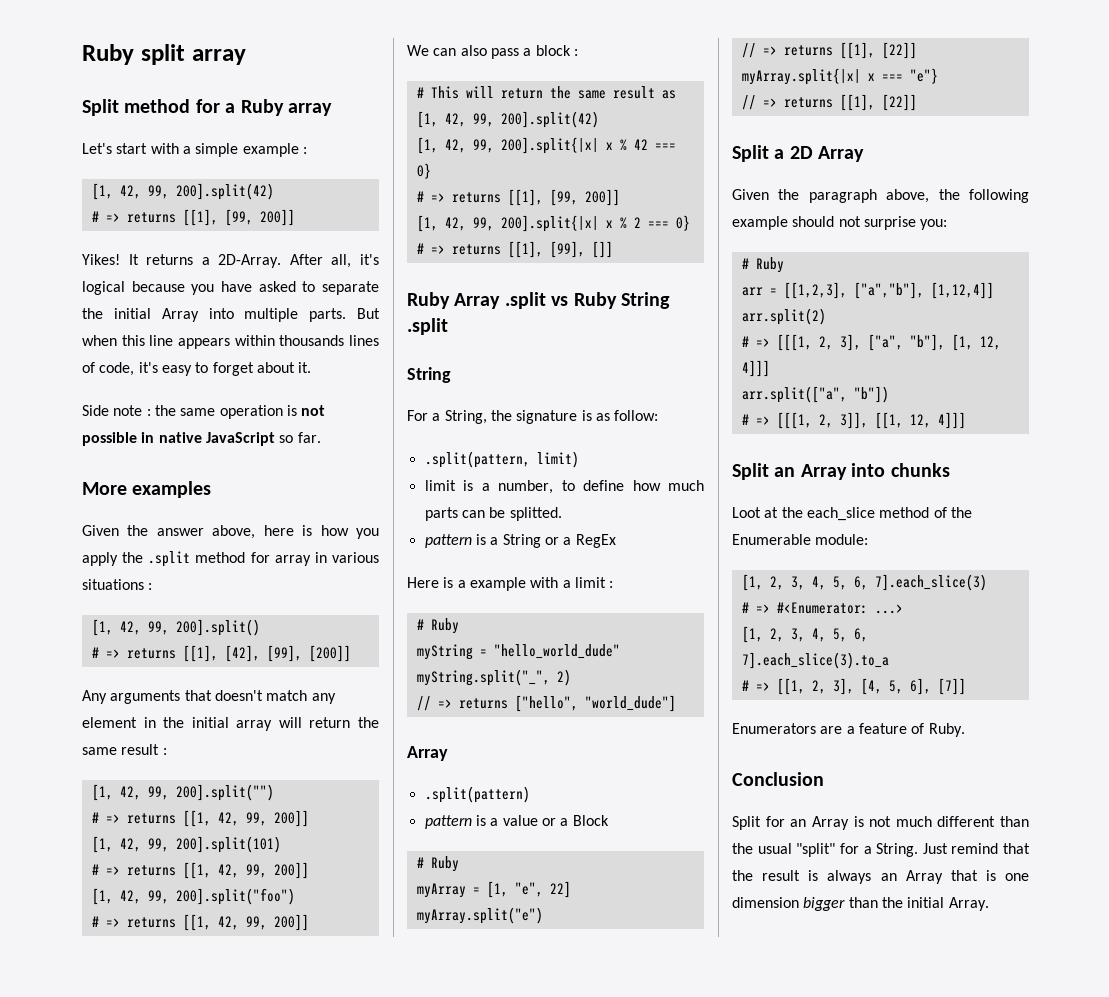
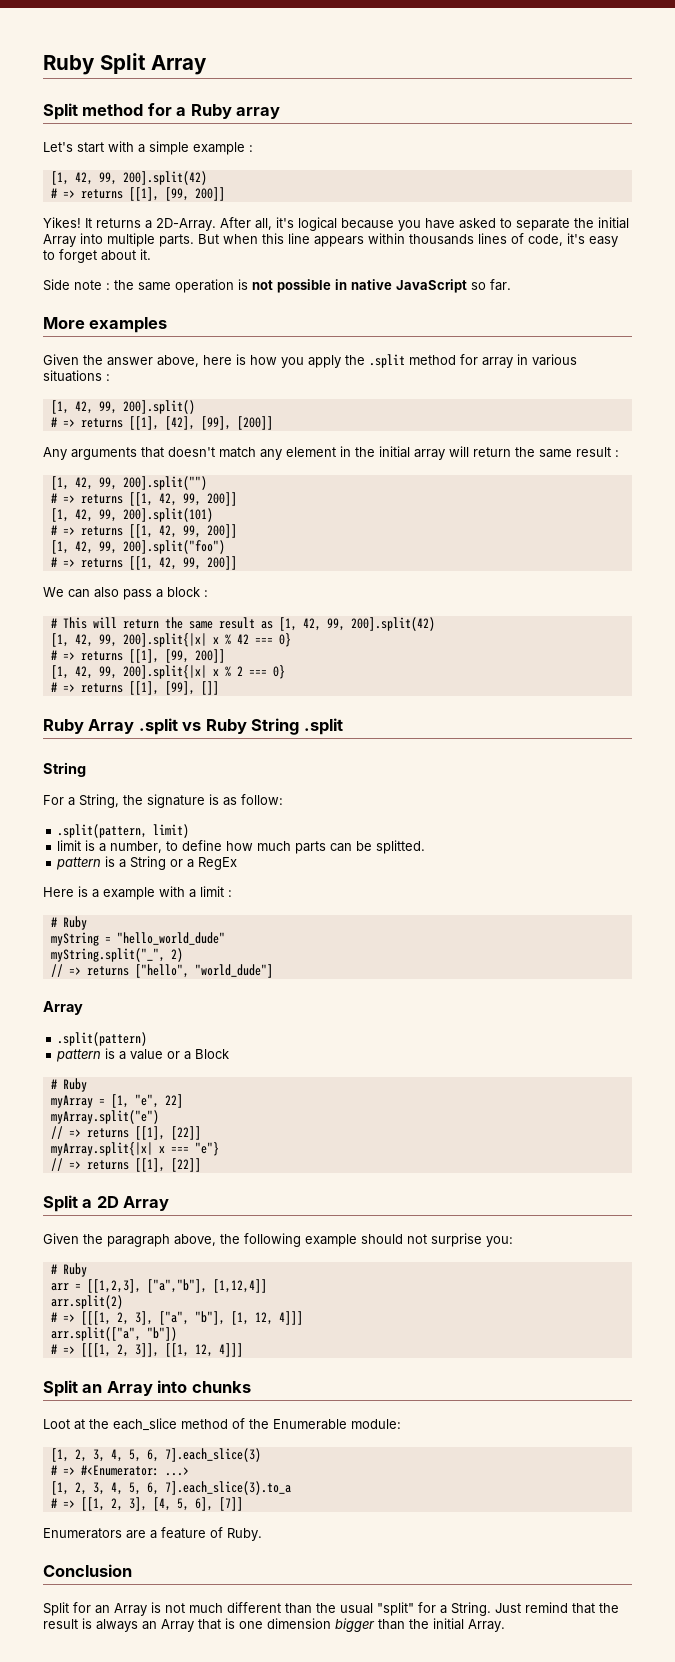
- Ruby split array
+ Ruby Split Array

